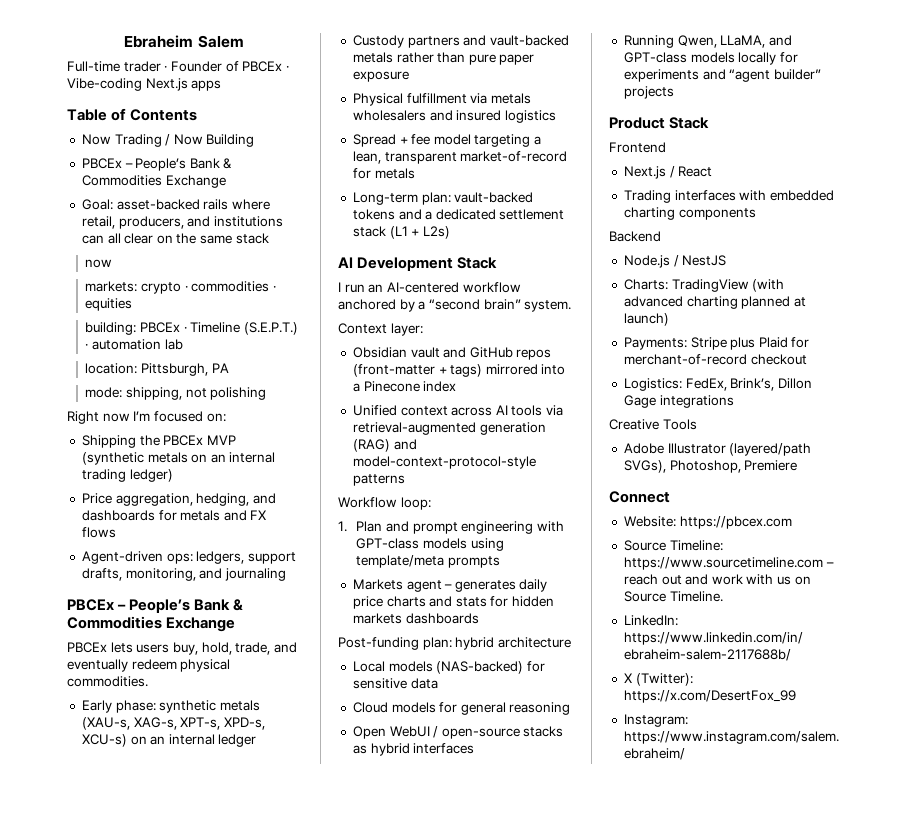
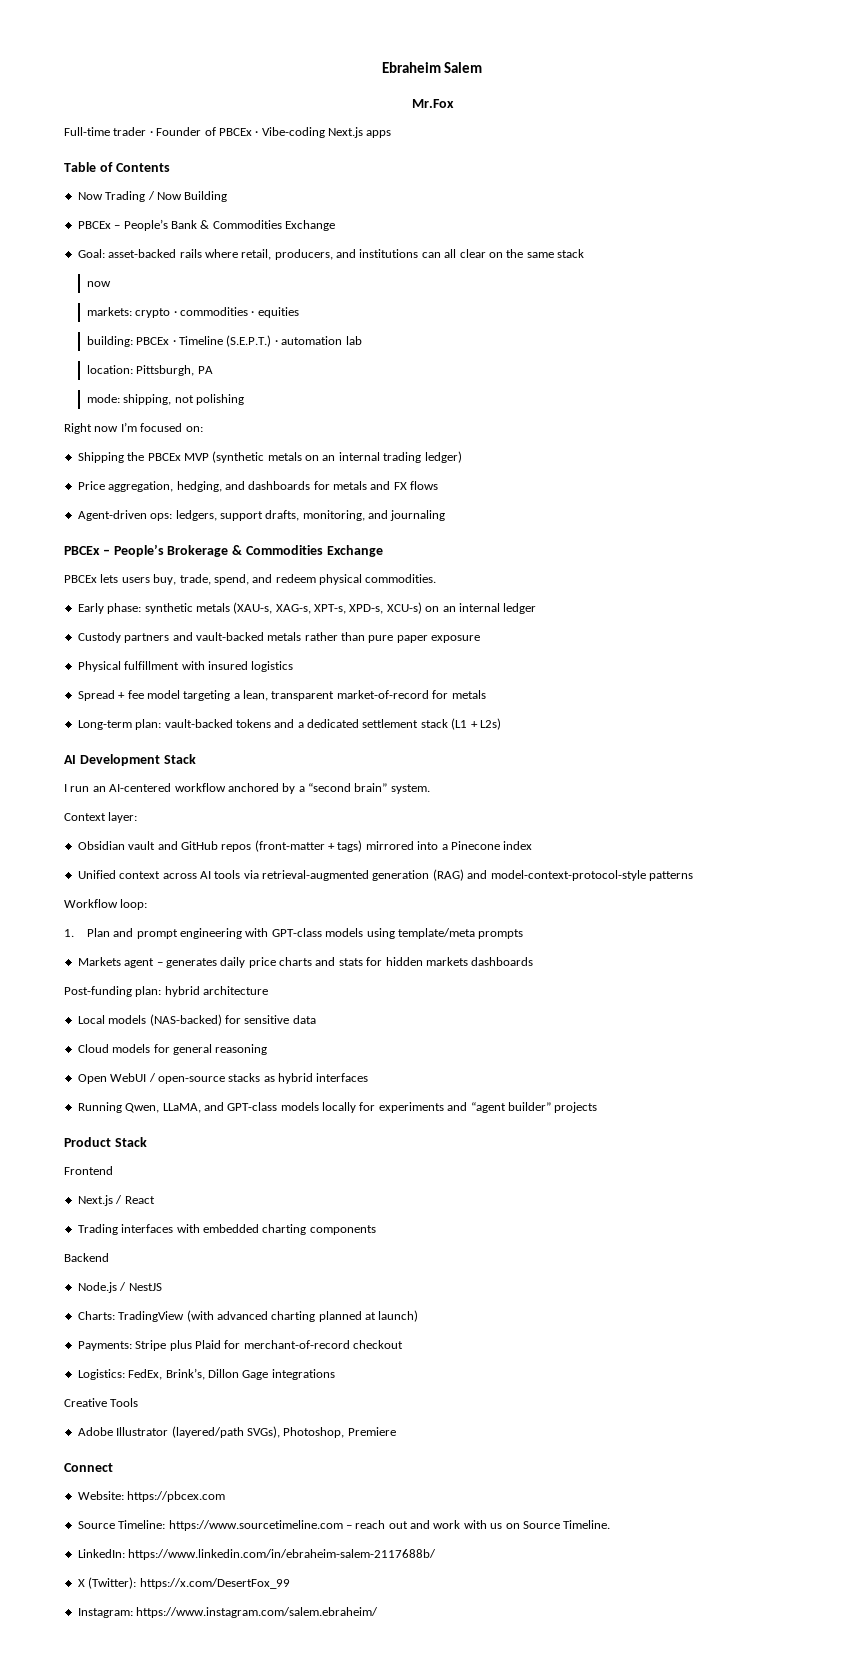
+ Mr.Fox
  Agent-driven ops: ledgers, support drafts, monitoring, and journaling
- PBCEx – People’s Bank & Commodities Exchange
+ PBCEx – People’s Brokerage & Commodities Exchange
- PBCEx lets users buy, hold, trade, and eventually redeem physical commodities.
+ PBCEx lets users buy, trade, spend, and redeem physical commodities.
- Physical fulfillment via metals wholesalers and insured logistics
+ Physical fulfillment with insured logistics

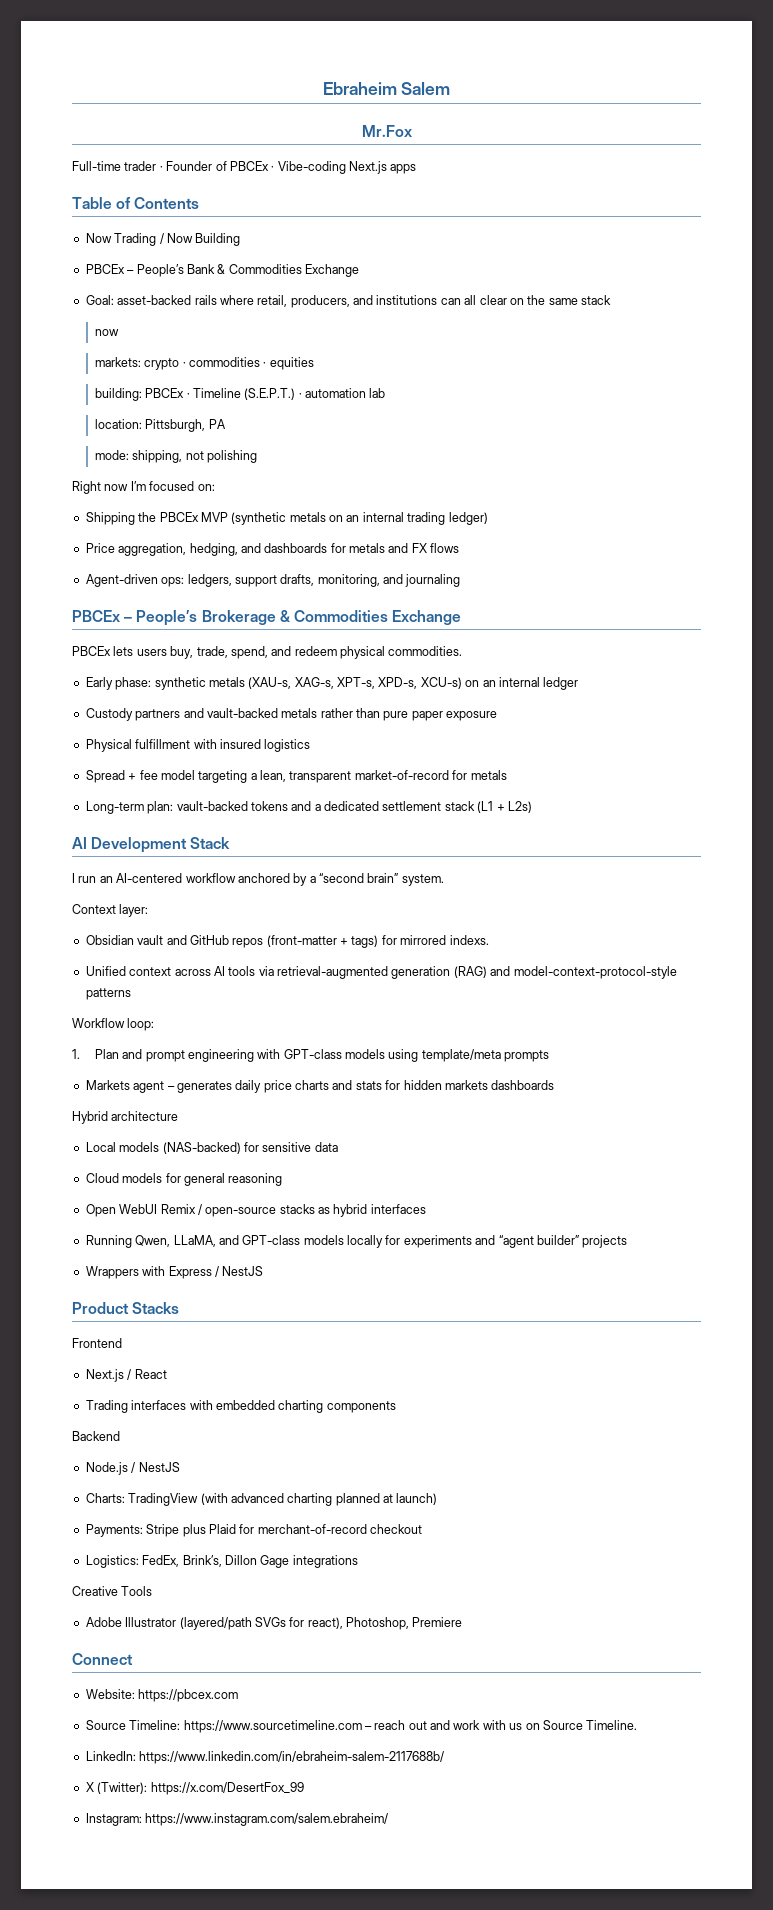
- Obsidian vault and GitHub repos (front-matter + tags) mirrored into a Pinecone index
+ Obsidian vault and GitHub repos (front-matter + tags) for mirrored indexs.
- Post-funding plan: hybrid architecture
+ Hybrid architecture
- Open WebUI / open-source stacks as hybrid interfaces
+ Open WebUI Remix / open-source stacks as hybrid interfaces
+ Wrappers with Express / NestJS
- Product Stack
+ Product Stacks
- Adobe Illustrator (layered/path SVGs), Photoshop, Premiere
+ Adobe Illustrator (layered/path SVGs for react), Photoshop, Premiere

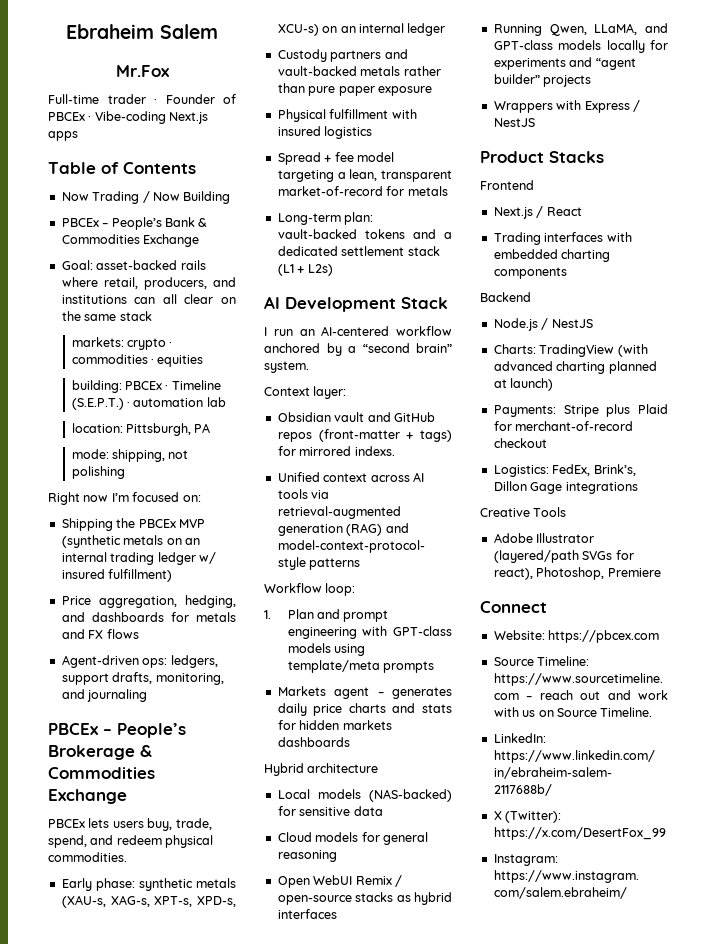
  Goal: asset-backed rails where retail, producers, and institutions can all clear on the same stack
- now
- Shipping the PBCEx MVP (synthetic metals on an internal trading ledger)
+ Shipping the PBCEx MVP (synthetic metals on an internal trading ledger w/ insured fulfillment)

